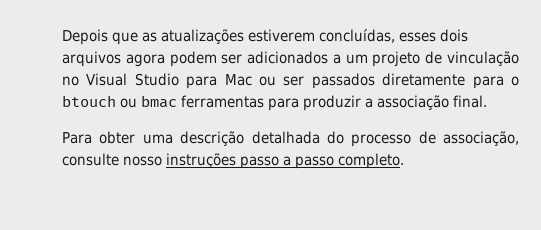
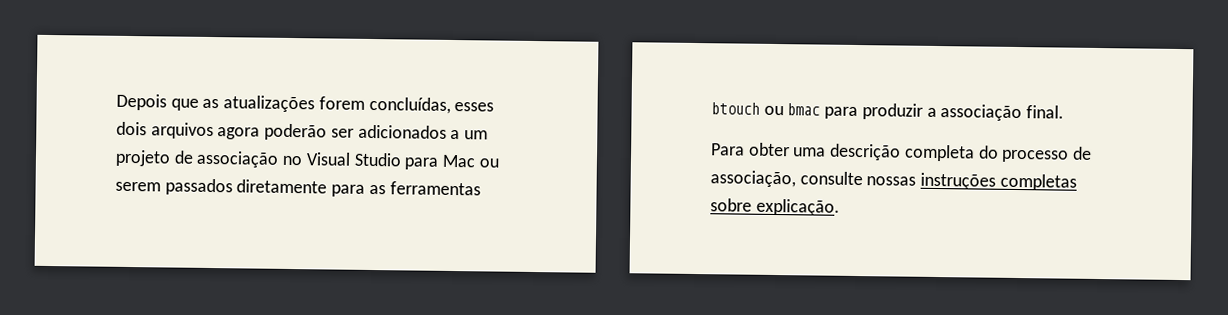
- Depois que as atualizações estiverem concluídas, esses dois arquivos agora podem ser adicionados a um projeto de vinculação no Visual Studio para Mac ou ser passados diretamente para o btouch ou bmac ferramentas para produzir a associação final.
+ Depois que as atualizações forem concluídas, esses dois arquivos agora poderão ser adicionados a um projeto de associação no Visual Studio para Mac ou serem passados diretamente para as ferramentas btouch ou bmac para produzir a associação final.
- Para obter uma descrição detalhada do processo de associação, consulte nosso instruções passo a passo completo.
+ Para obter uma descrição completa do processo de associação, consulte nossas instruções completas sobre explicação.

